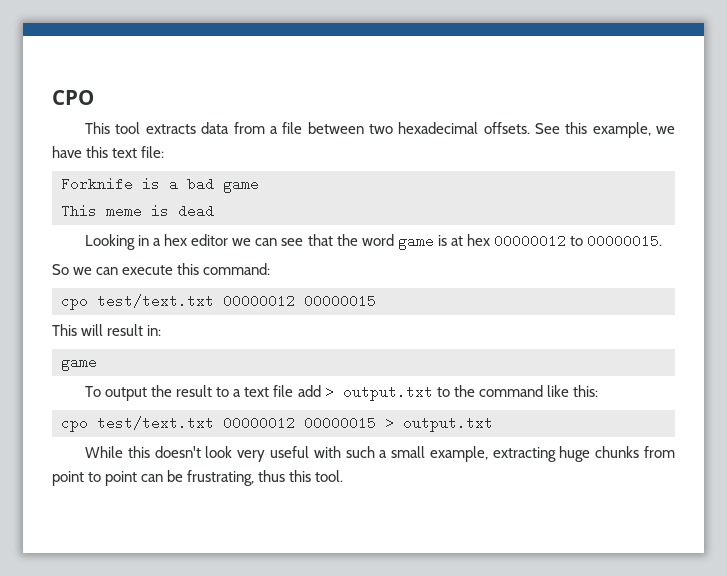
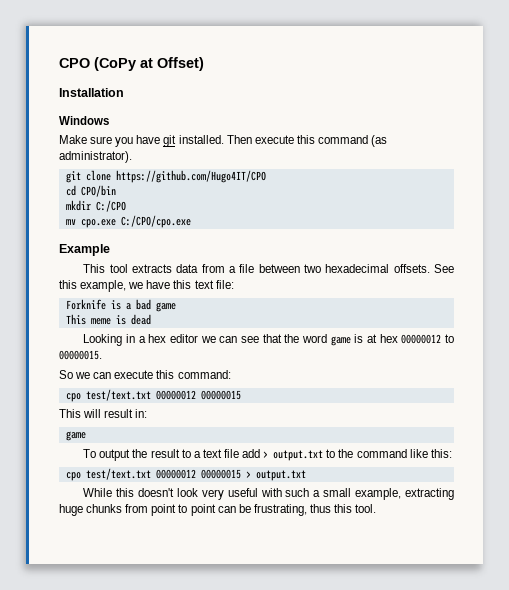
- CPO
+ CPO (CoPy at Offset)
+ Installation
+ Windows
+ Make sure you have git installed. Then execute this command (as administrator).
+ git clone https://github.com/Hugo4IT/CPO
+ cd CPO/bin
+ mkdir C:/CPO
+ mv cpo.exe C:/CPO/cpo.exe
+ Example

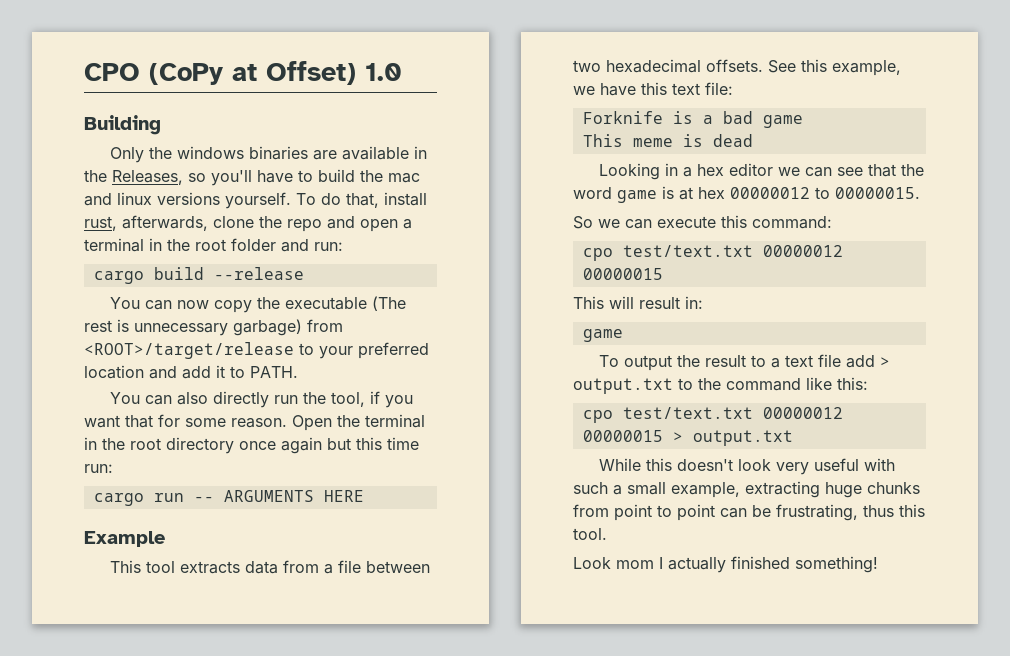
- CPO (CoPy at Offset)
- Installation
- Windows
- Make sure you have git installed. Then execute this command (as administrator).
- git clone https://github.com/Hugo4IT/CPO
- cd CPO/bin
- mkdir C:/CPO
- mv cpo.exe C:/CPO/cpo.exe
+ CPO (CoPy at Offset) 1.0
+ Building
+ Only the windows binaries are available in the Releases, so you'll have to build the mac and linux versions yourself. To do that, install rust, afterwards, clone the repo and open a terminal in the root folder and run:
+ cargo build --release
+ You can now copy the executable (The rest is unnecessary garbage) from <ROOT>/target/release to your preferred location and add it to PATH.
+ You can also directly run the tool, if you want that for some reason. Open the terminal in the root directory once again but this time run:
+ cargo run -- ARGUMENTS HERE
+ Look mom I actually finished something!

